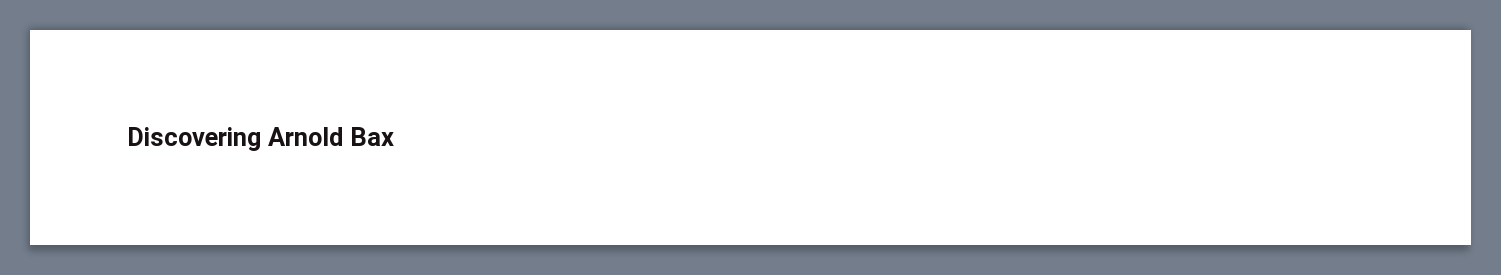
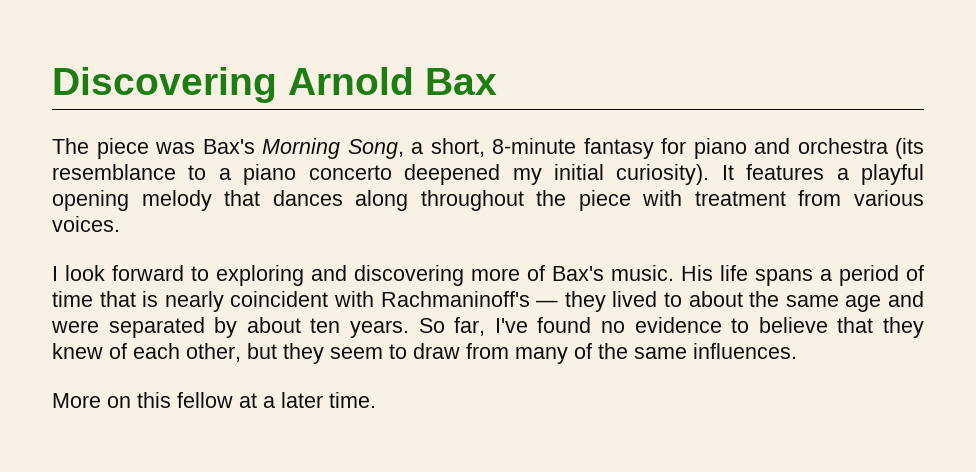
+ The piece was Bax's Morning Song, a short, 8-minute fantasy for piano and orchestra (its resemblance to a piano concerto deepened my initial curiosity). It features a playful opening melody that dances along throughout the piece with treatment from various voices.
+ I look forward to exploring and discovering more of Bax's music. His life spans a period of time that is nearly coincident with Rachmaninoff's — they lived to about the same age and were separated by about ten years. So far, I've found no evidence to believe that they knew of each other, but they seem to draw from many of the same influences.
+ More on this fellow at a later time.

